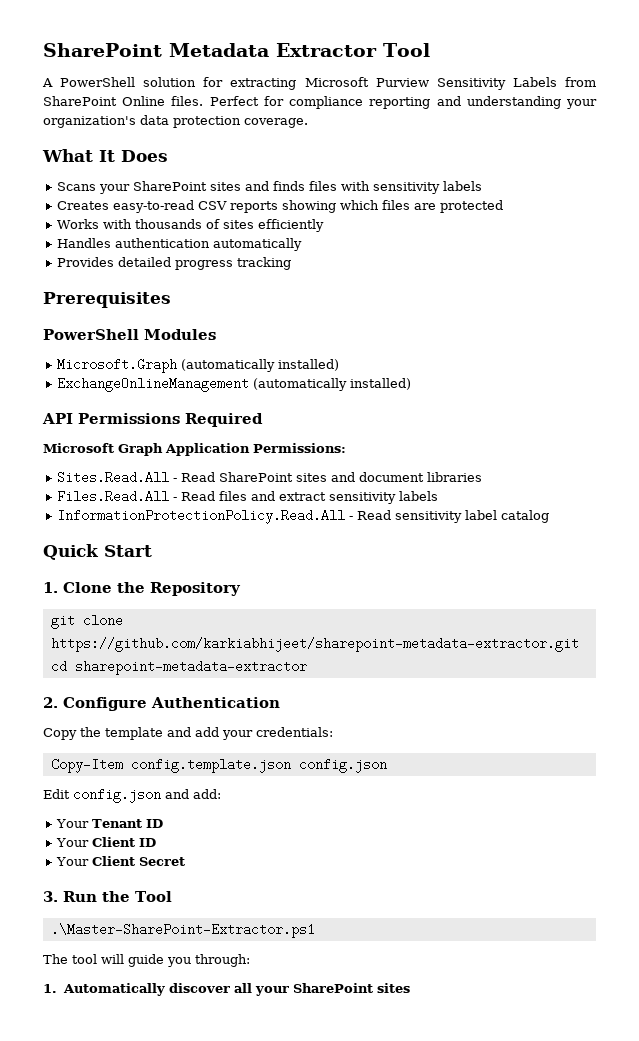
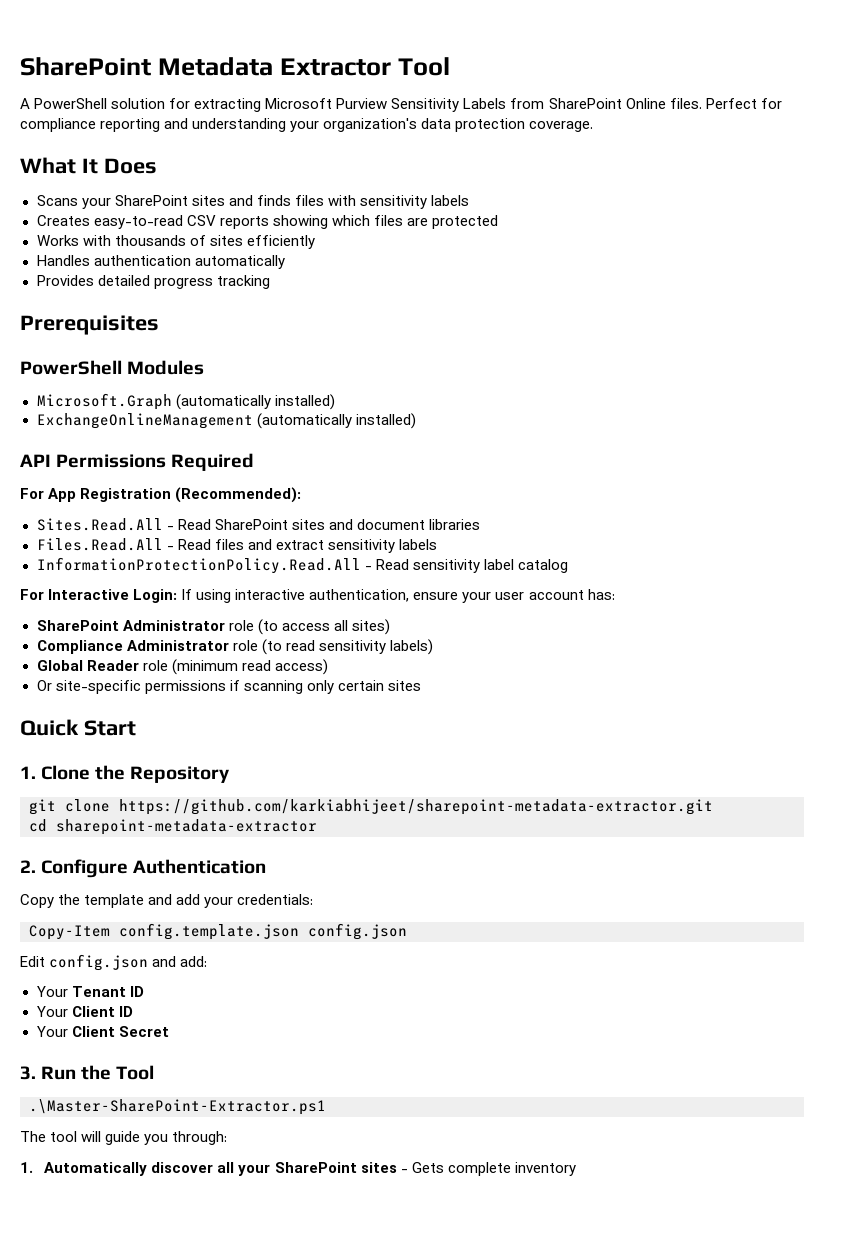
- Microsoft Graph Application Permissions:
+ For App Registration (Recommended):
+ For Interactive Login: If using interactive authentication, ensure your user account has:
+ SharePoint Administrator role (to access all sites)
+ Compliance Administrator role (to read sensitivity labels)
+ Global Reader role (minimum read access)
+ Or site-specific permissions if scanning only certain sites
- 1. Automatically discover all your SharePoint sites
+ 1. Automatically discover all your SharePoint sites - Gets complete inventory

